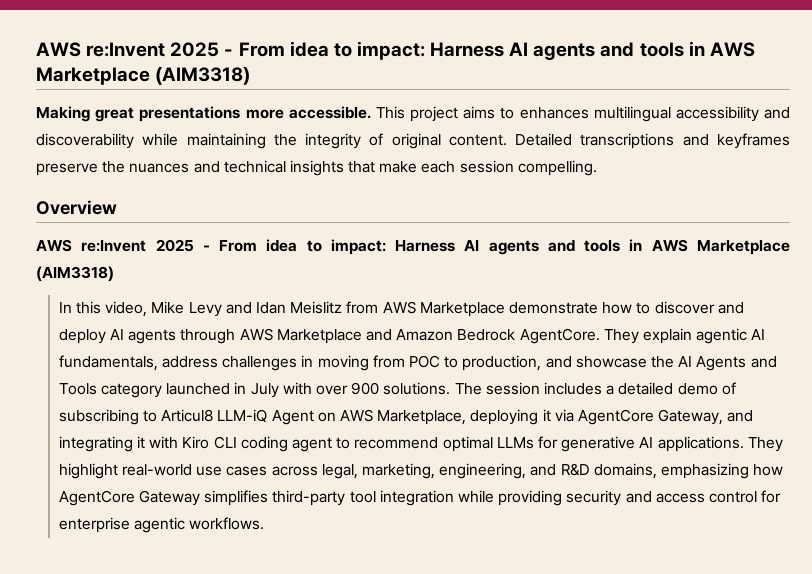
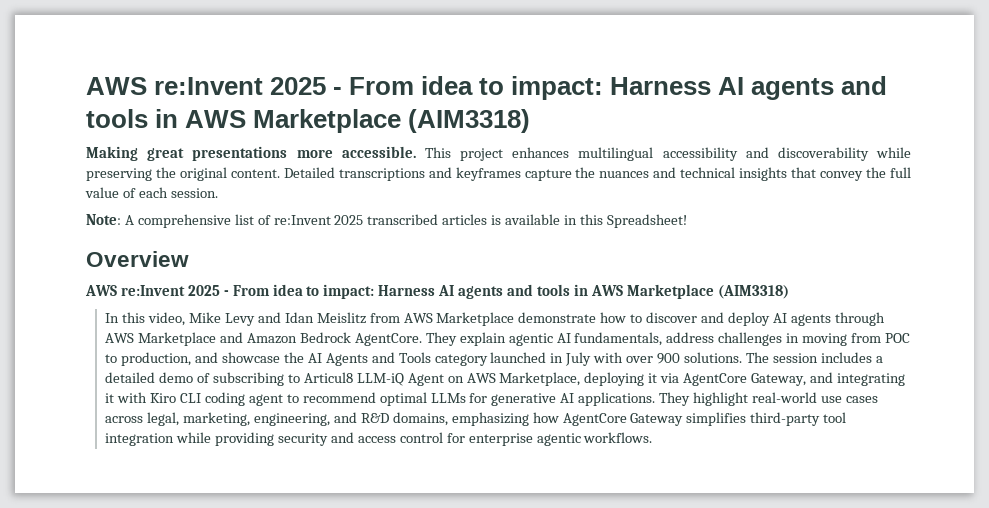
- This project aims to enhances multilingual accessibility and discoverability while maintaining the integrity of original content.
+ This project enhances multilingual accessibility and discoverability while preserving the original content.
- Detailed transcriptions and keyframes preserve the nuances and technical insights that make each session compelling.
+ Detailed transcriptions and keyframes capture the nuances and technical insights that convey the full value of each session.
+ Note: A comprehensive list of re:Invent 2025 transcribed articles is available in this Spreadsheet!

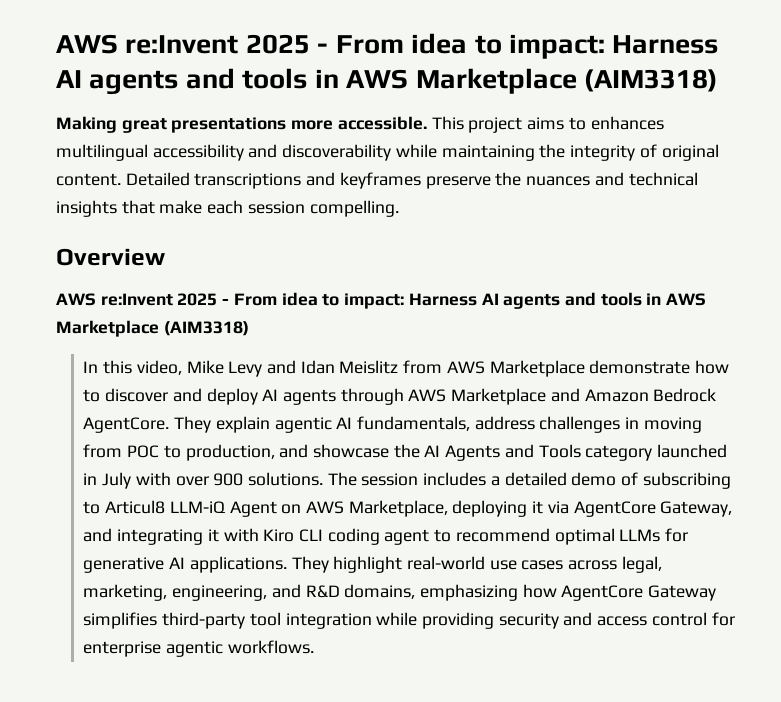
- This project enhances multilingual accessibility and discoverability while preserving the original content.
+ This project aims to enhances multilingual accessibility and discoverability while maintaining the integrity of original content.
- Detailed transcriptions and keyframes capture the nuances and technical insights that convey the full value of each session.
- Note: A comprehensive list of re:Invent 2025 transcribed articles is available in this Spreadsheet!
+ Detailed transcriptions and keyframes preserve the nuances and technical insights that make each session compelling.

